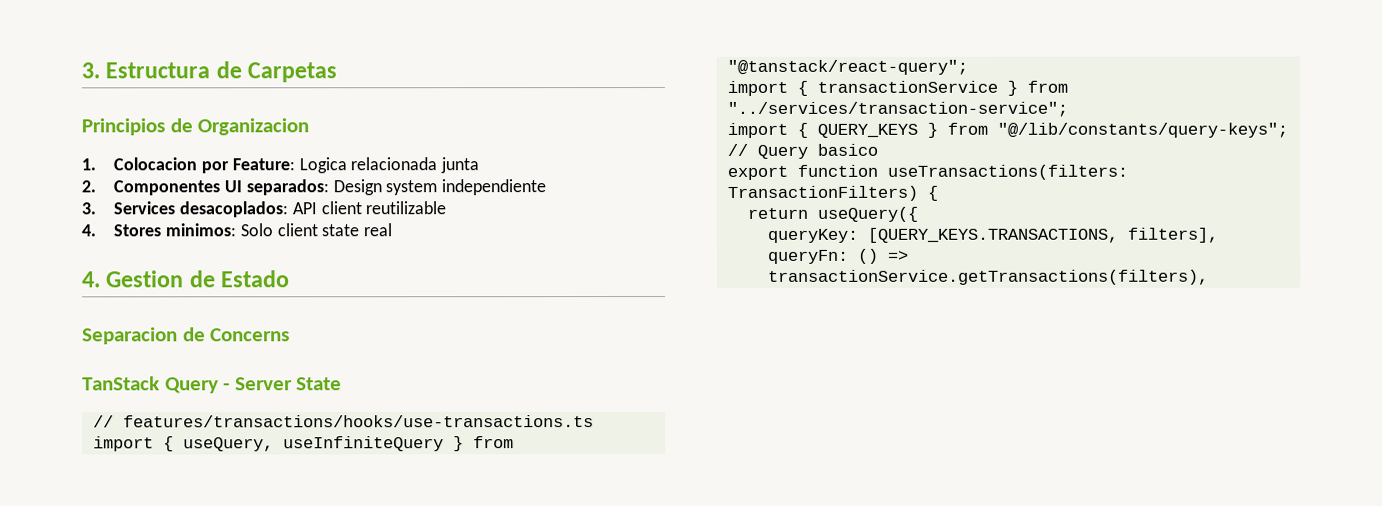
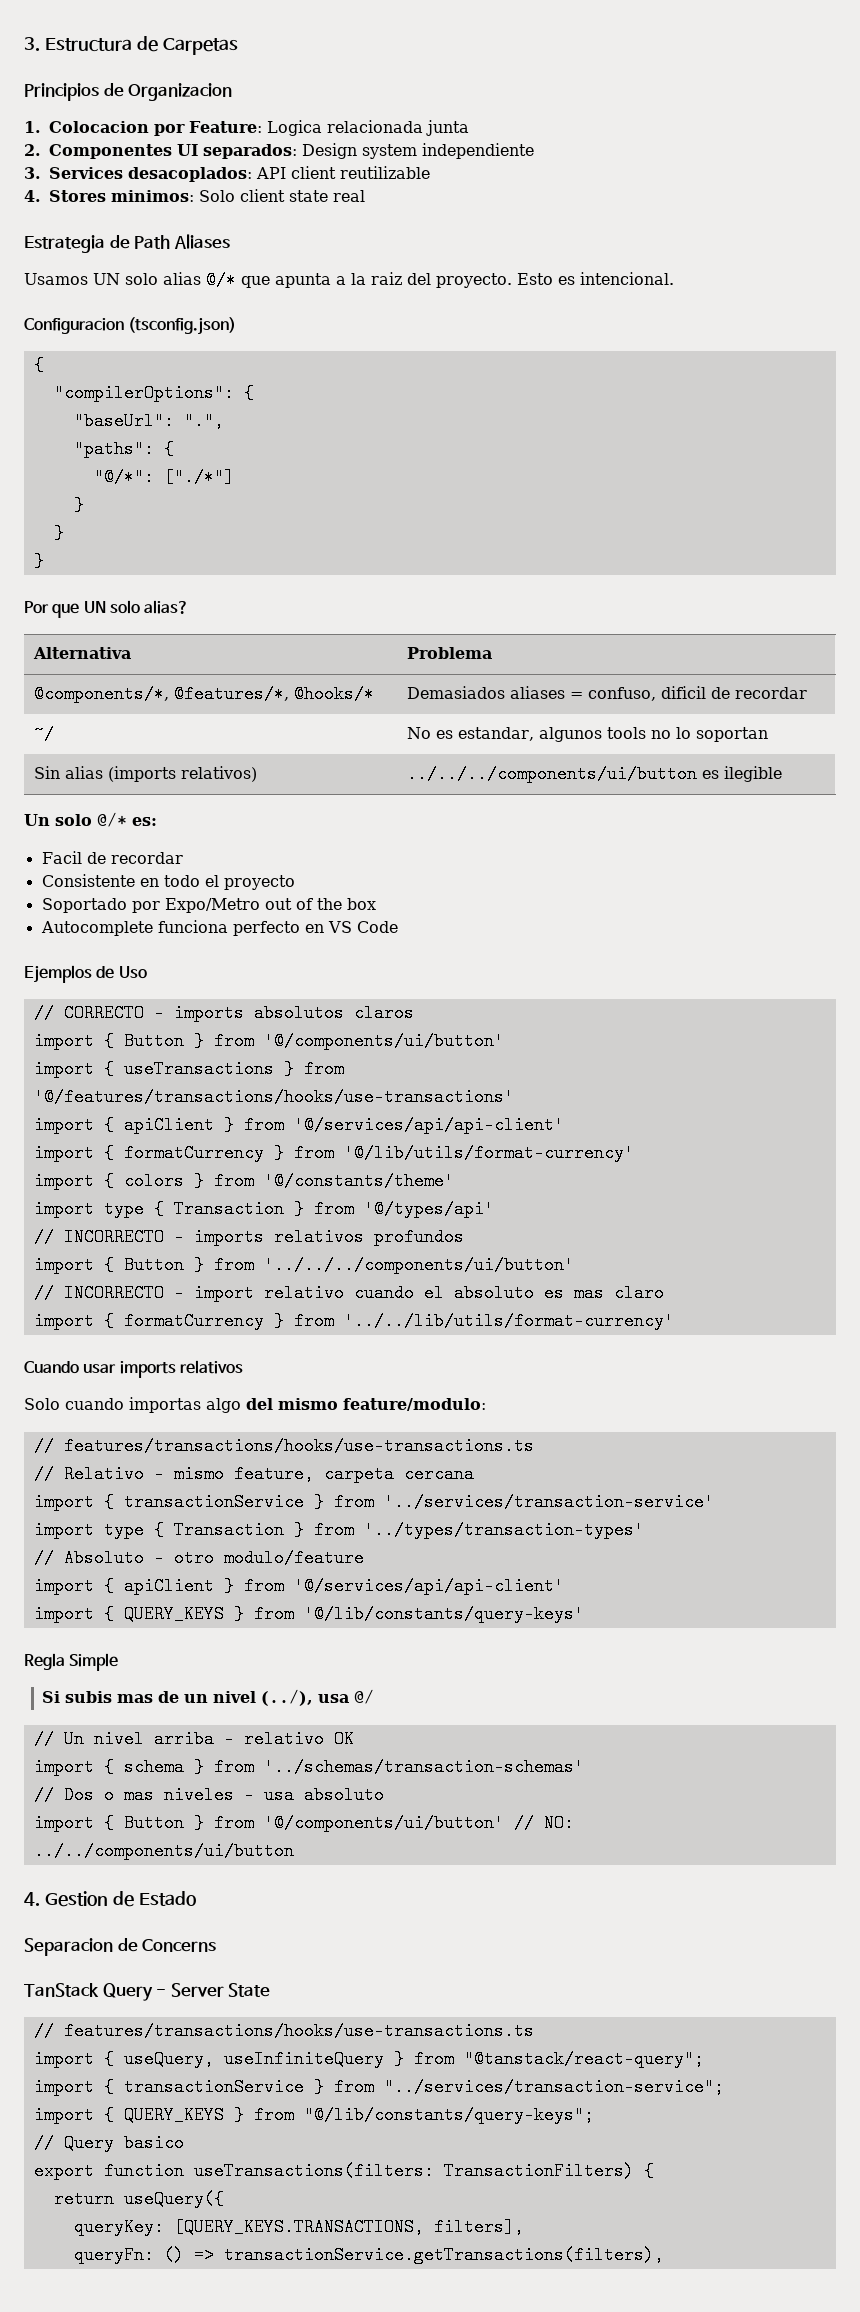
+ Estrategia de Path Aliases
+ Usamos UN solo alias @/* que apunta a la raiz del proyecto. Esto es intencional.
+ Configuracion (tsconfig.json)
+ {
+ "compilerOptions": {
+ "baseUrl": ".",
+ "paths": {
+ "@/*": ["./*"]
+ }
+ }
+ }
+ Por que UN solo alias?
+ Alternativa | Problema
+ @components/*, @features/*, @hooks/* | Demasiados aliases = confuso, dificil de recordar
+ ~/ | No es estandar, algunos tools no lo soportan
+ Sin alias (imports relativos) | ../../../components/ui/button es ilegible
+ Un solo @/* es:
+ Facil de recordar
+ Consistente en todo el proyecto
+ Soportado por Expo/Metro out of the box
+ Autocomplete funciona perfecto en VS Code
+ Ejemplos de Uso
+ // CORRECTO - imports absolutos claros
+ import { Button } from '@/components/ui/button'
+ import { useTransactions } from '@/features/transactions/hooks/use-transactions'
+ import { apiClient } from '@/services/api/api-client'
+ import { formatCurrency } from '@/lib/utils/format-currency'
+ import { colors } from '@/constants/theme'
+ import type { Transaction } from '@/types/api'
+ // INCORRECTO - imports relativos profundos
+ import { Button } from '../../../components/ui/button'
+ // INCORRECTO - import relativo cuando el absoluto es mas claro
+ import { formatCurrency } from '../../lib/utils/format-currency'
+ Cuando usar imports relativos
+ Solo cuando importas algo del mismo feature/modulo:
+ // features/transactions/hooks/use-transactions.ts
+ // Relativo - mismo feature, carpeta cercana
+ import { transactionService } from '../services/transaction-service'
+ import type { Transaction } from '../types/transaction-types'
+ // Absoluto - otro modulo/feature
+ import { apiClient } from '@/services/api/api-client'
+ import { QUERY_KEYS } from '@/lib/constants/query-keys'
+ Regla Simple
+ Si subis mas de un nivel (../), usa @/
+ // Un nivel arriba - relativo OK
+ import { schema } from '../schemas/transaction-schemas'
+ // Dos o mas niveles - usa absoluto
+ import { Button } from '@/components/ui/button' // NO: ../../components/ui/button

